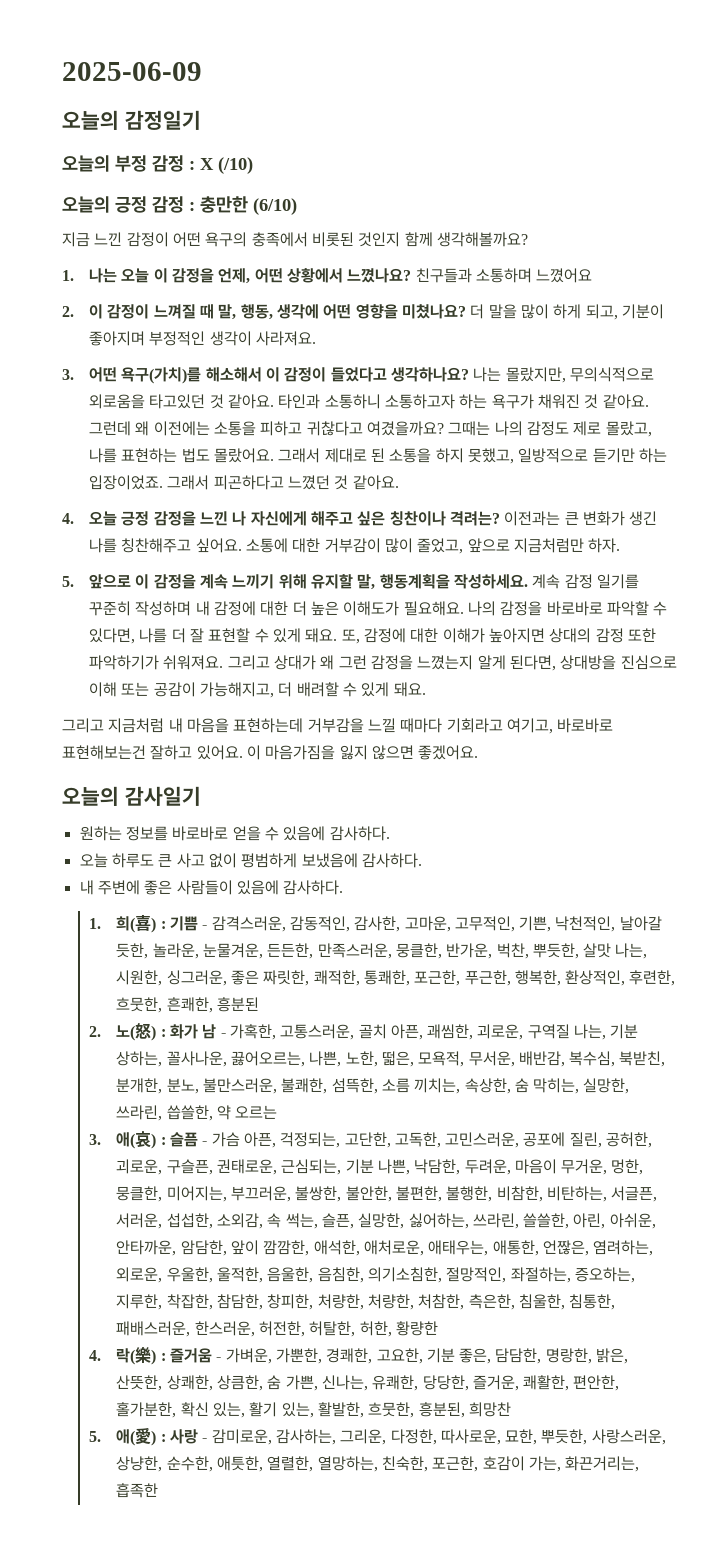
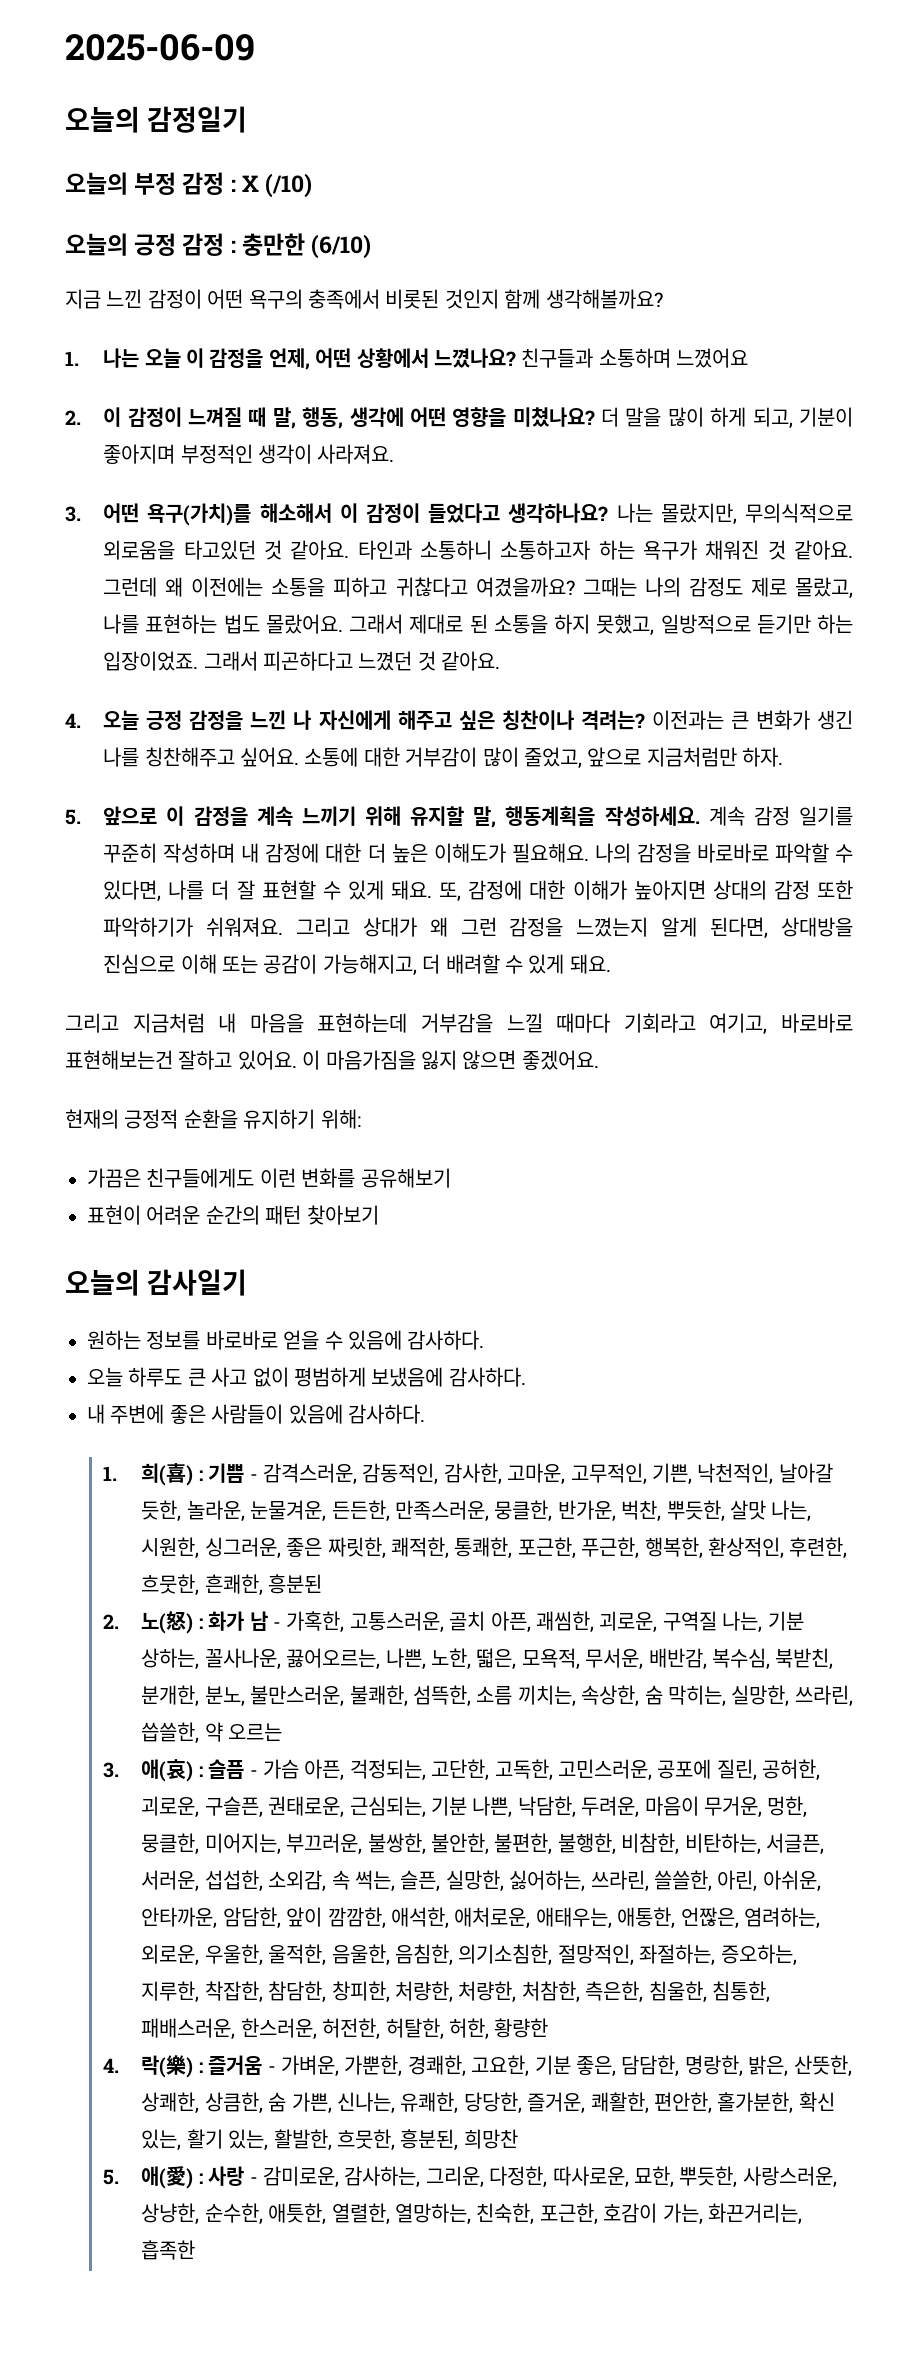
+ 현재의 긍정적 순환을 유지하기 위해:
+ 가끔은 친구들에게도 이런 변화를 공유해보기
+ 표현이 어려운 순간의 패턴 찾아보기

